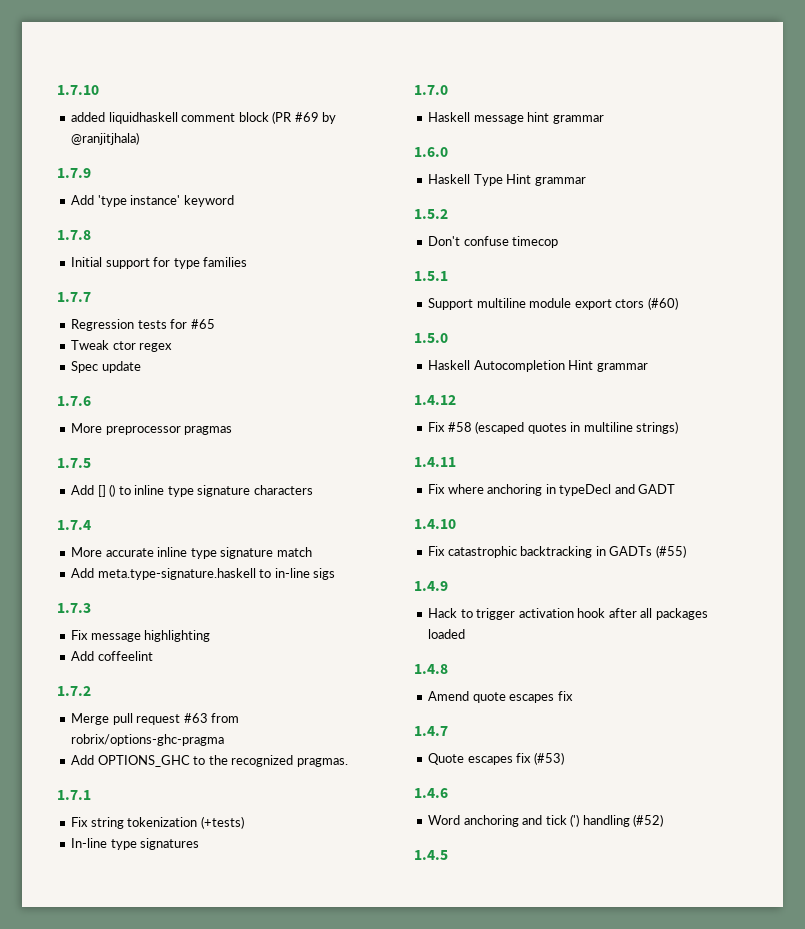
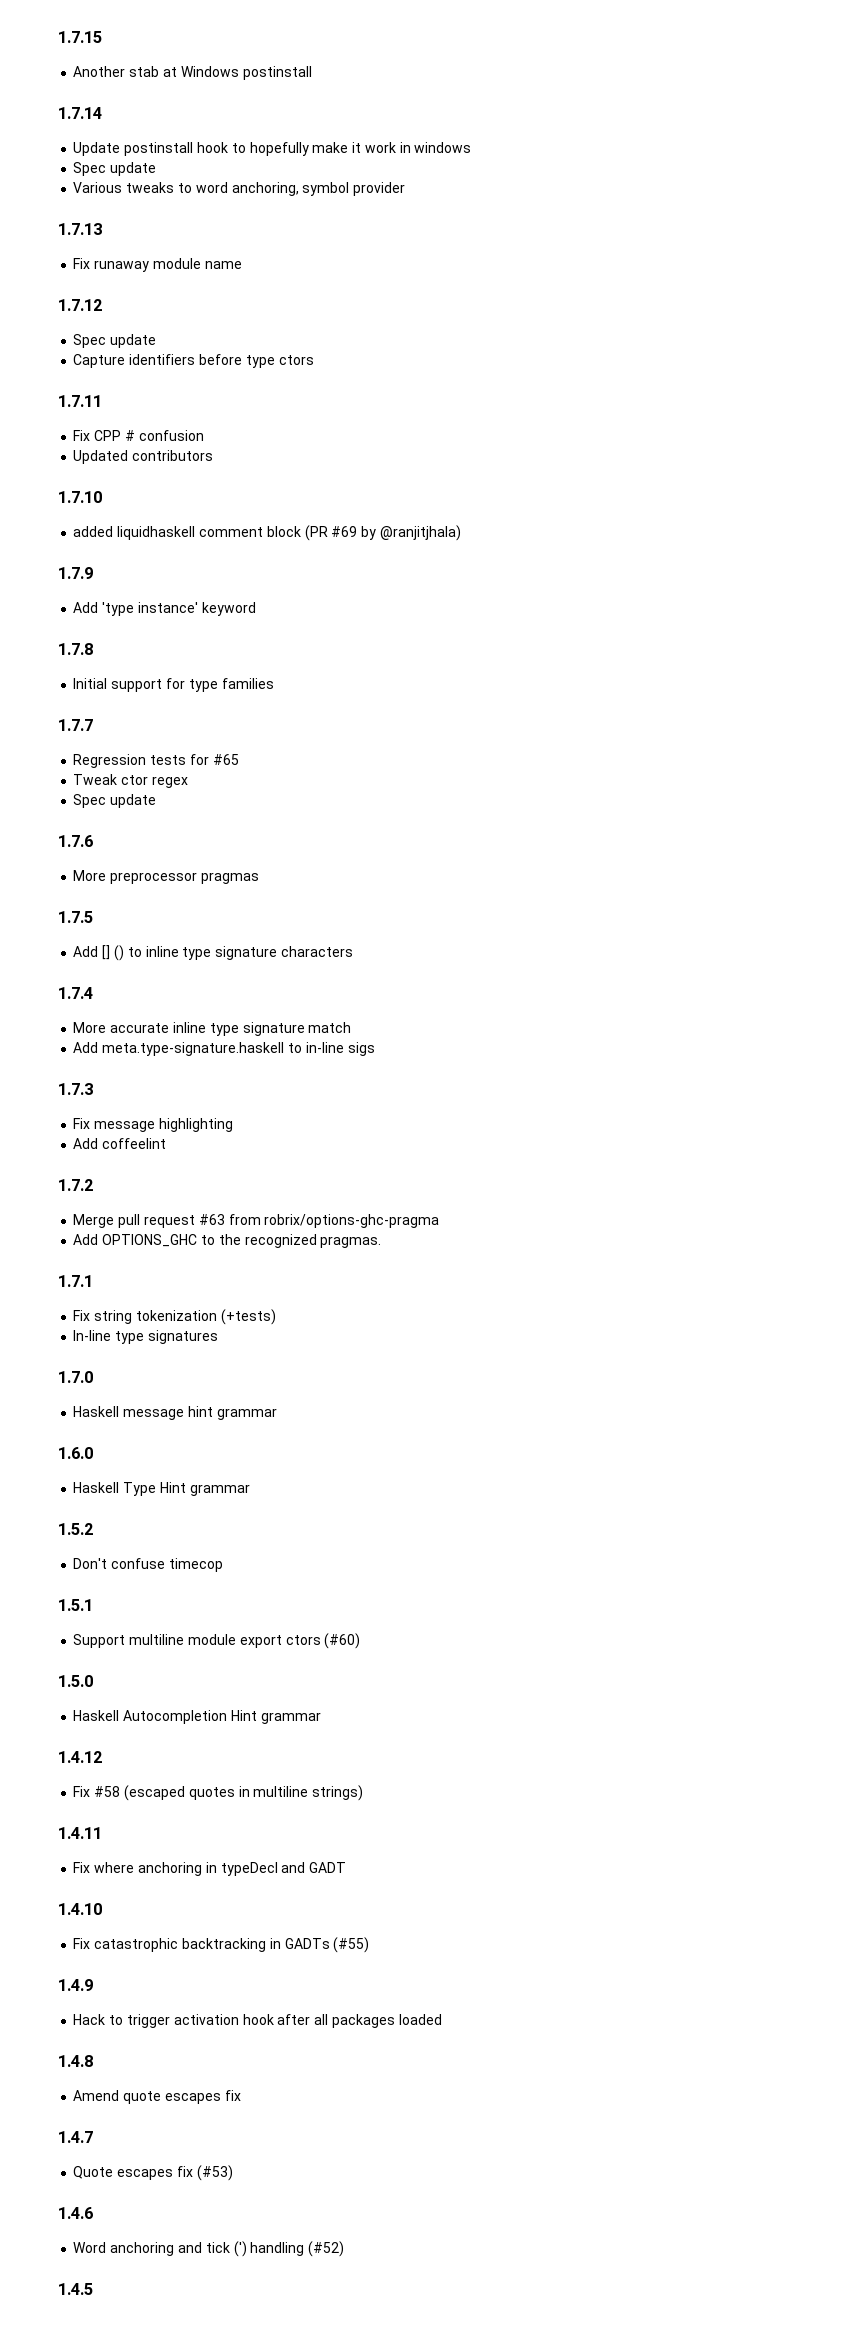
+ 1.7.15
+ Another stab at Windows postinstall
+ 1.7.14
+ Update postinstall hook to hopefully make it work in windows
+ Spec update
+ Various tweaks to word anchoring, symbol provider
+ 1.7.13
+ Fix runaway module name
+ 1.7.12
+ Spec update
+ Capture identifiers before type ctors
+ 1.7.11
+ Fix CPP # confusion
+ Updated contributors

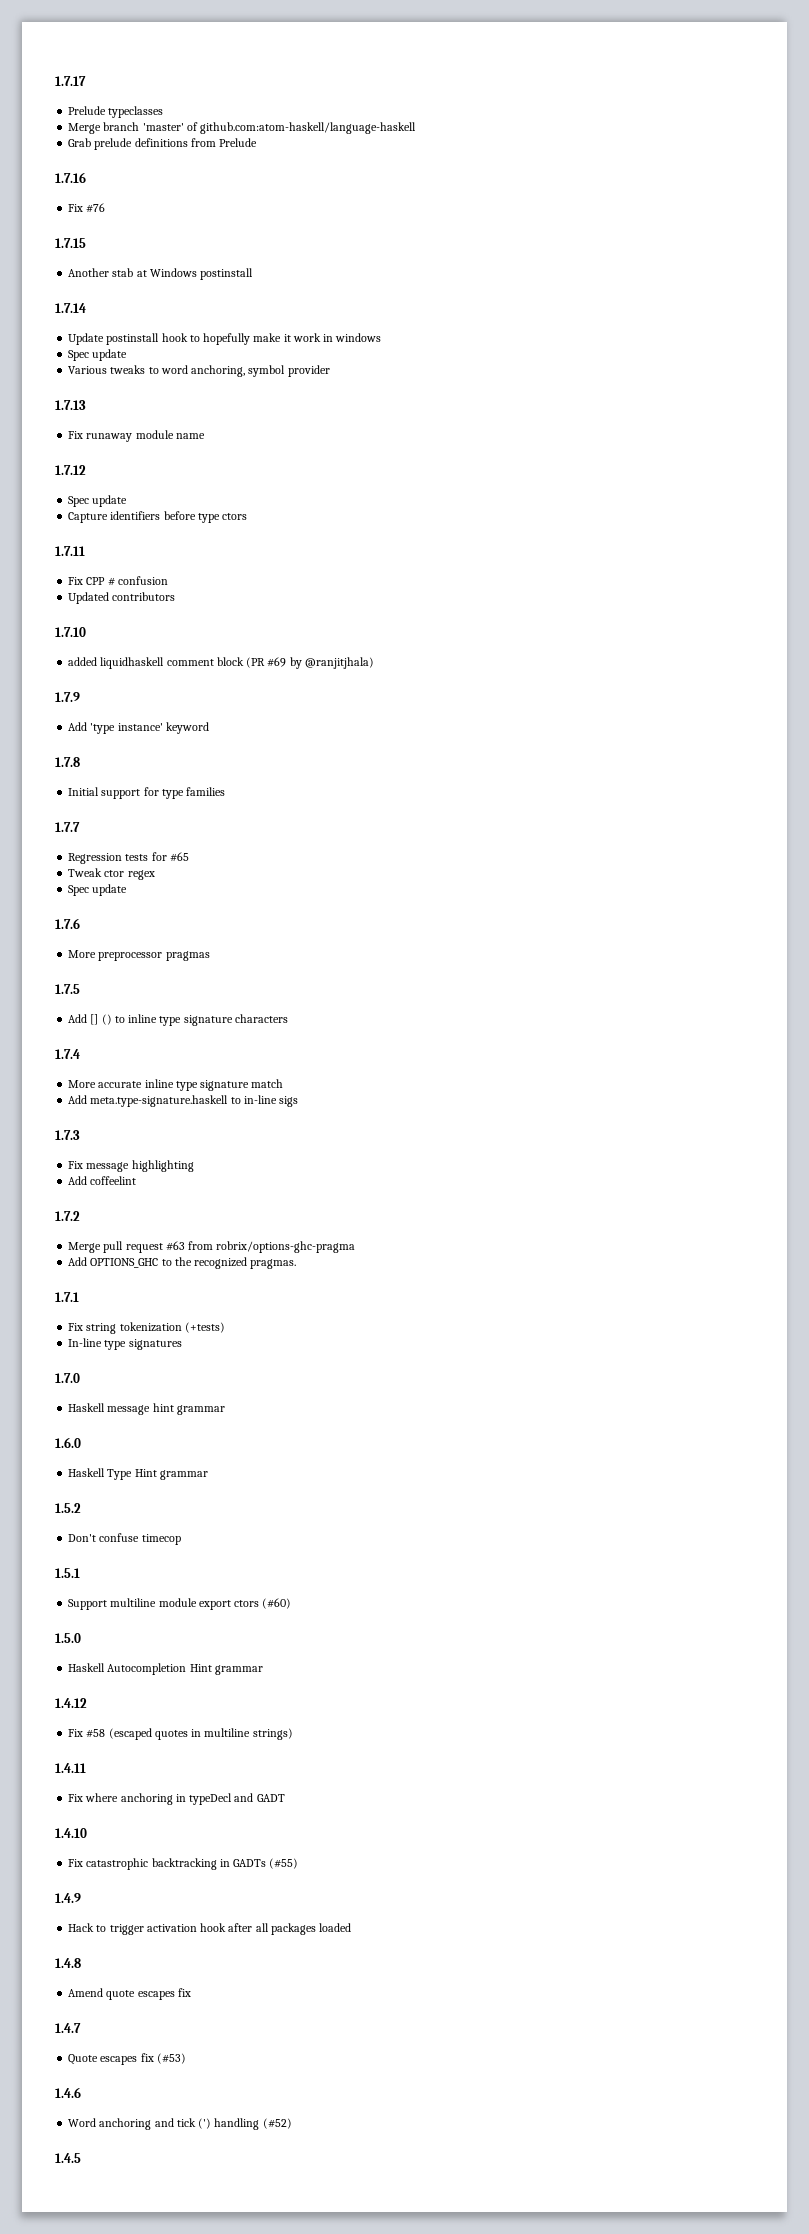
+ 1.7.17
+ Prelude typeclasses
+ Merge branch 'master' of github.com:atom-haskell/language-haskell
+ Grab prelude definitions from Prelude
+ 1.7.16
+ Fix #76

